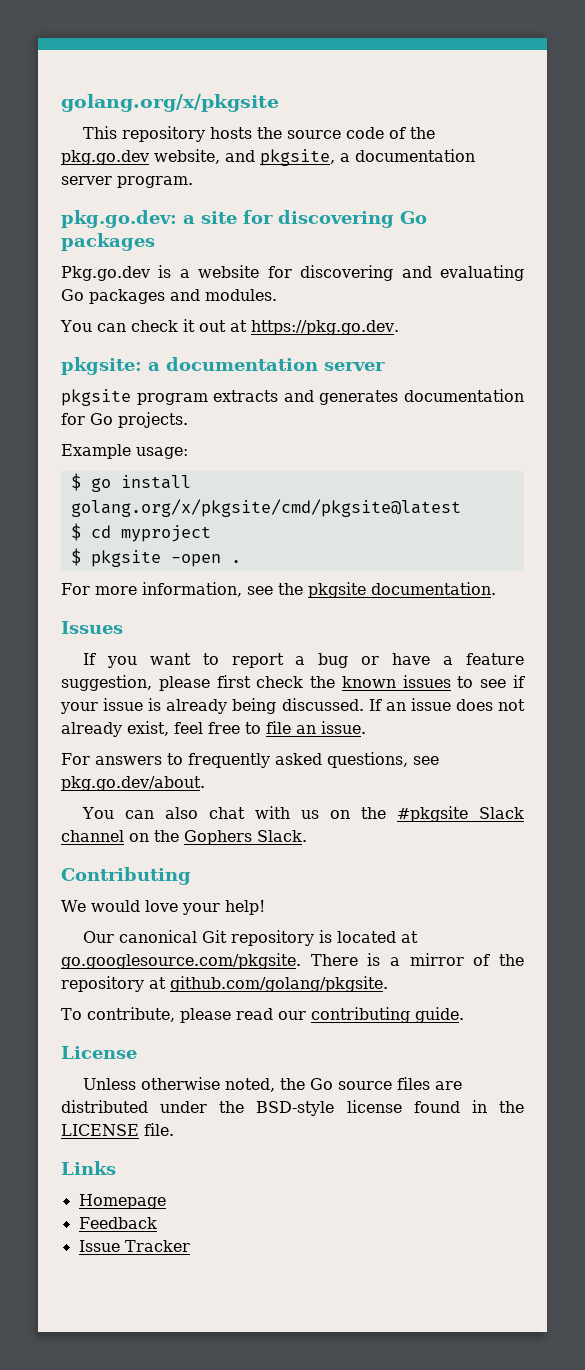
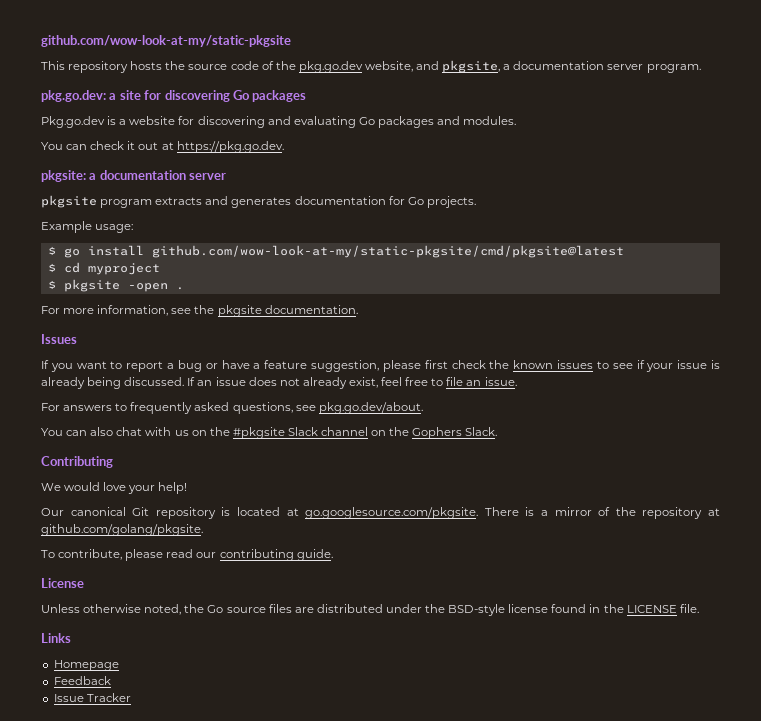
- golang.org/x/pkgsite
+ github.com/wow-look-at-my/static-pkgsite
- $ go install golang.org/x/pkgsite/cmd/pkgsite@latest
+ $ go install github.com/wow-look-at-my/static-pkgsite/cmd/pkgsite@latest

